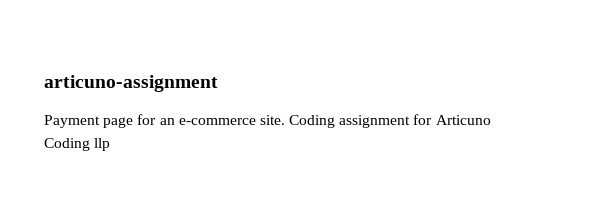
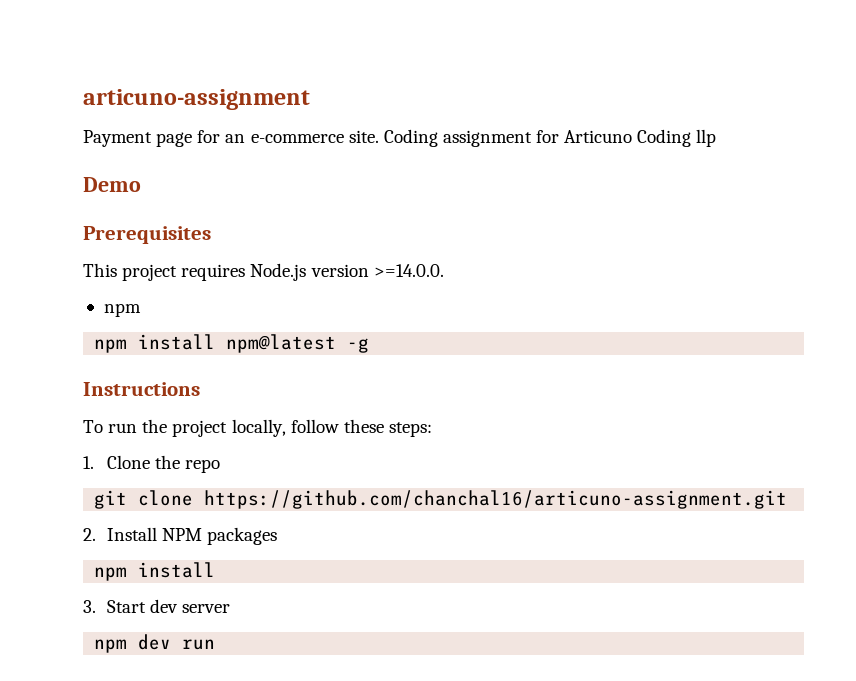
+ Demo
+ Prerequisites
+ This project requires Node.js version >=14.0.0.
+ npm
+ npm install npm@latest -g
+ Instructions
+ To run the project locally, follow these steps:
+ 1. Clone the repo
+ git clone https://github.com/chanchal16/articuno-assignment.git
+ 2. Install NPM packages
+ npm install
+ 3. Start dev server
+ npm dev run

